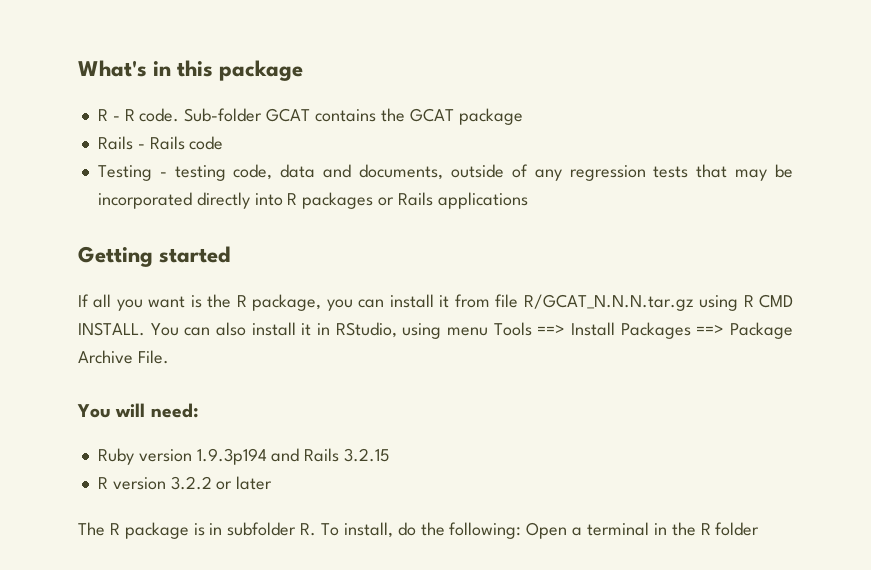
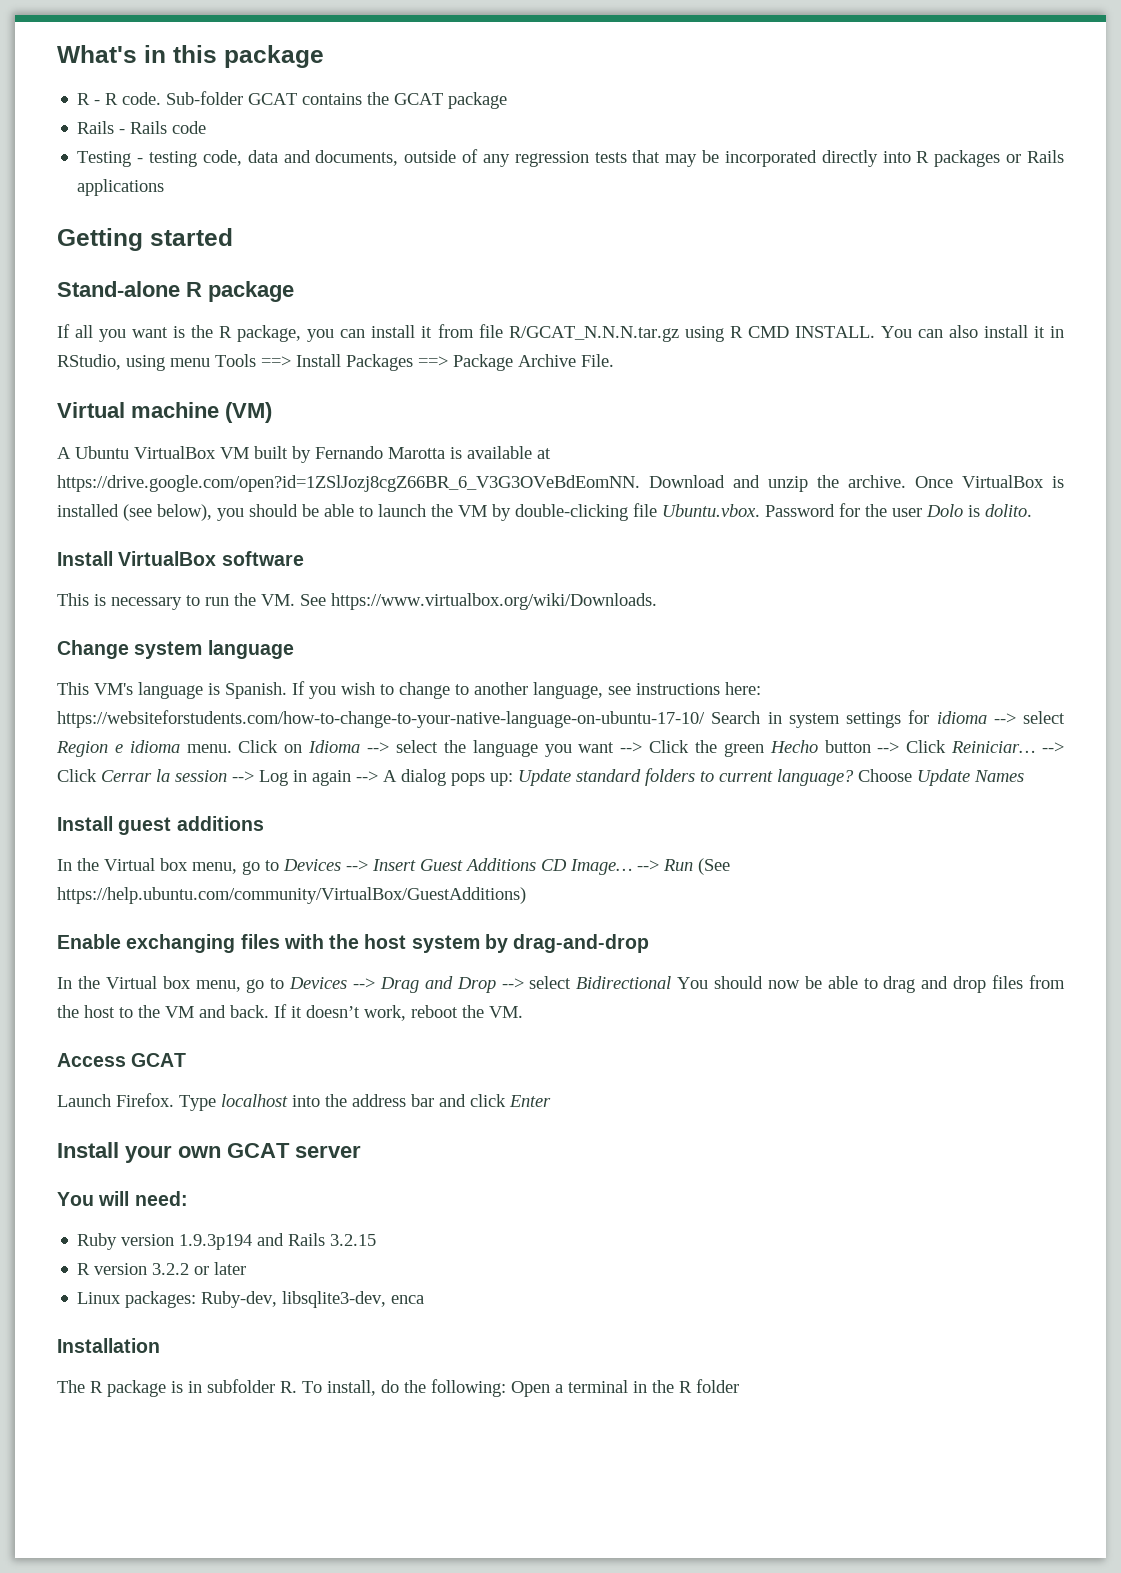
+ Stand-alone R package
+ Virtual machine (VM)
+ A Ubuntu VirtualBox VM built by Fernando Marotta is available at https://drive.google.com/open?id=1ZSlJozj8cgZ66BR_6_V3G3OVeBdEomNN. Download and unzip the archive. Once VirtualBox is installed (see below), you should be able to launch the VM by double-clicking file Ubuntu.vbox. Password for the user Dolo is dolito.
+ Install VirtualBox software
+ This is necessary to run the VM. See https://www.virtualbox.org/wiki/Downloads.
+ Change system language
+ This VM's language is Spanish. If you wish to change to another language, see instructions here: https://websiteforstudents.com/how-to-change-to-your-native-language-on-ubuntu-17-10/ Search in system settings for idioma --> select Region e idioma menu. Click on Idioma --> select the language you want --> Click the green Hecho button --> Click Reiniciar… --> Click Cerrar la session --> Log in again --> A dialog pops up: Update standard folders to current language? Choose Update Names
+ Install guest additions
+ In the Virtual box menu, go to Devices --> Insert Guest Additions CD Image… --> Run (See https://help.ubuntu.com/community/VirtualBox/GuestAdditions)
+ Enable exchanging files with the host system by drag-and-drop
+ In the Virtual box menu, go to Devices --> Drag and Drop --> select Bidirectional You should now be able to drag and drop files from the host to the VM and back. If it doesn’t work, reboot the VM.
+ Access GCAT
+ Launch Firefox. Type localhost into the address bar and click Enter
+ Install your own GCAT server
+ Linux packages: Ruby-dev, libsqlite3-dev, enca
+ Installation

